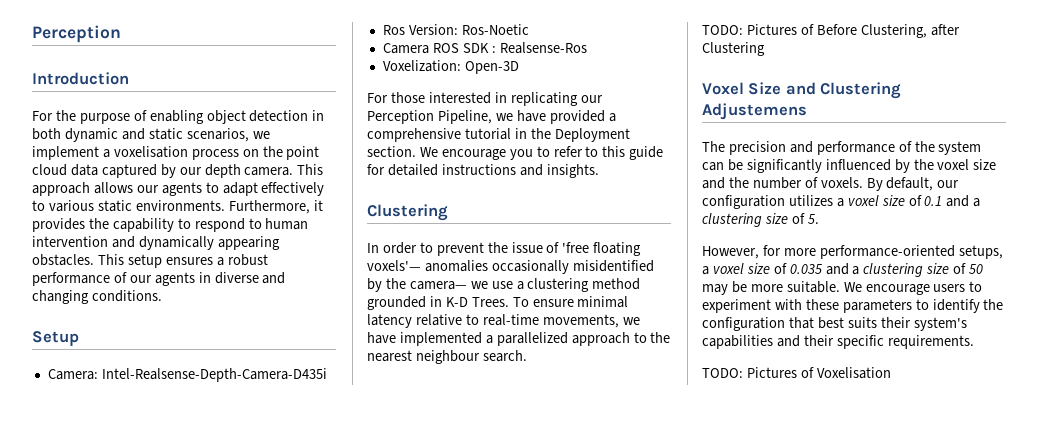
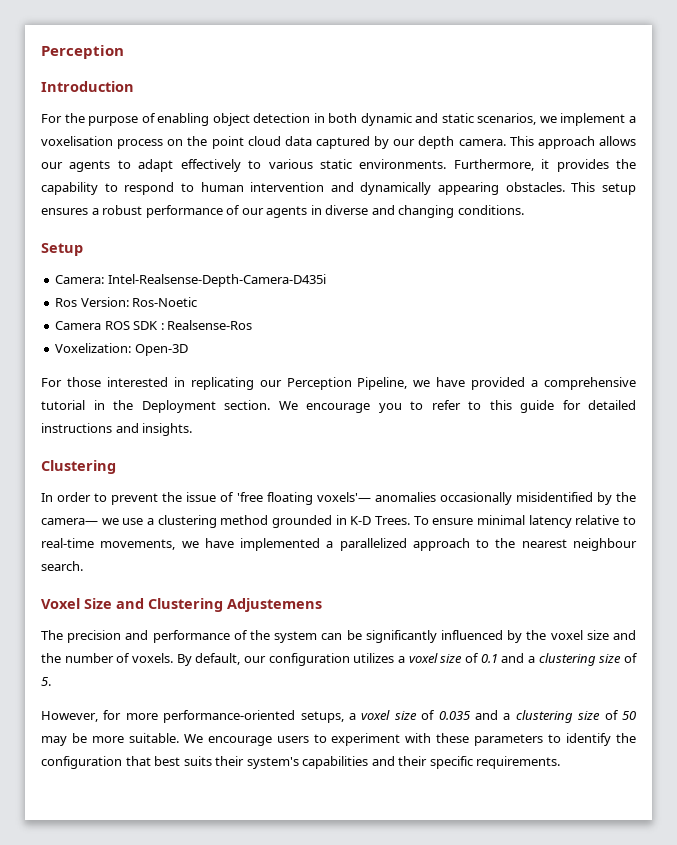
- TODO: Pictures of Before Clustering, after Clustering
- TODO: Pictures of Voxelisation

